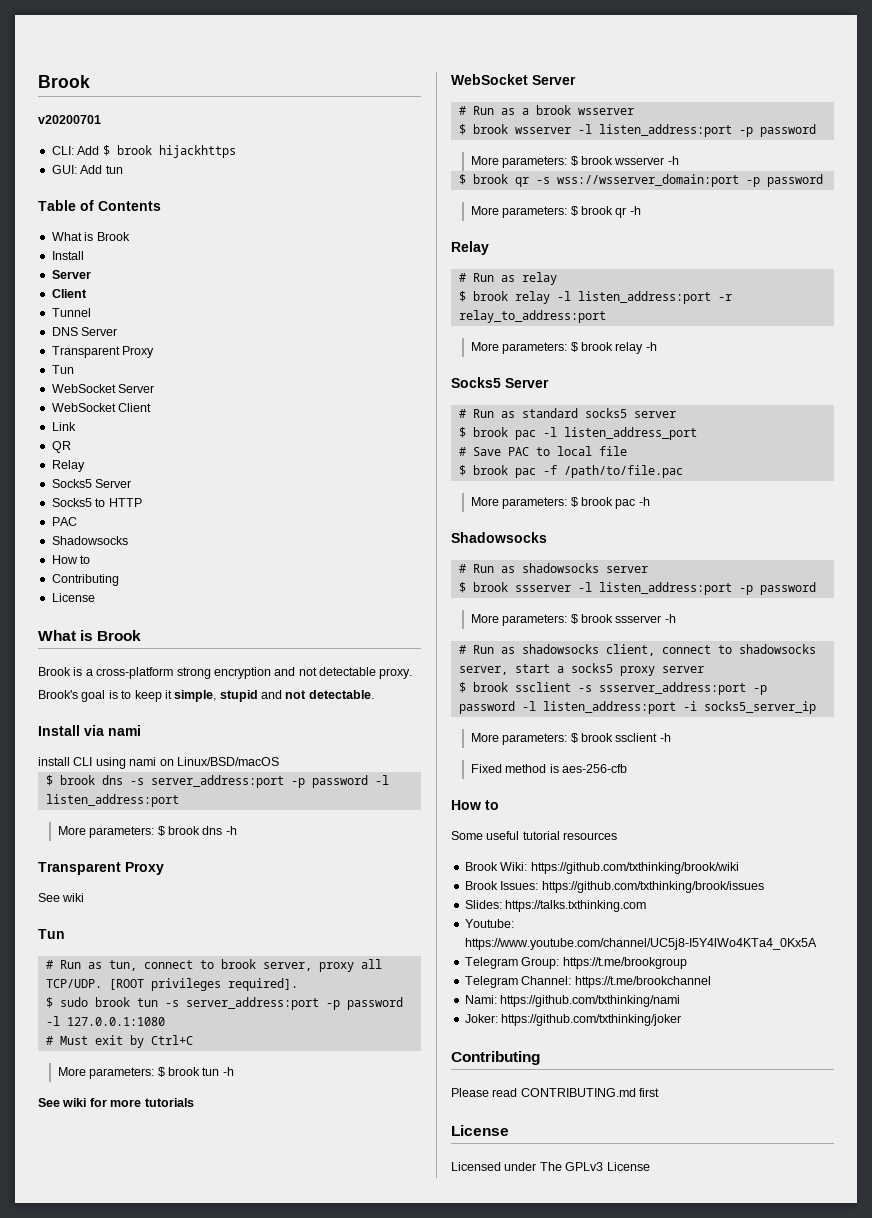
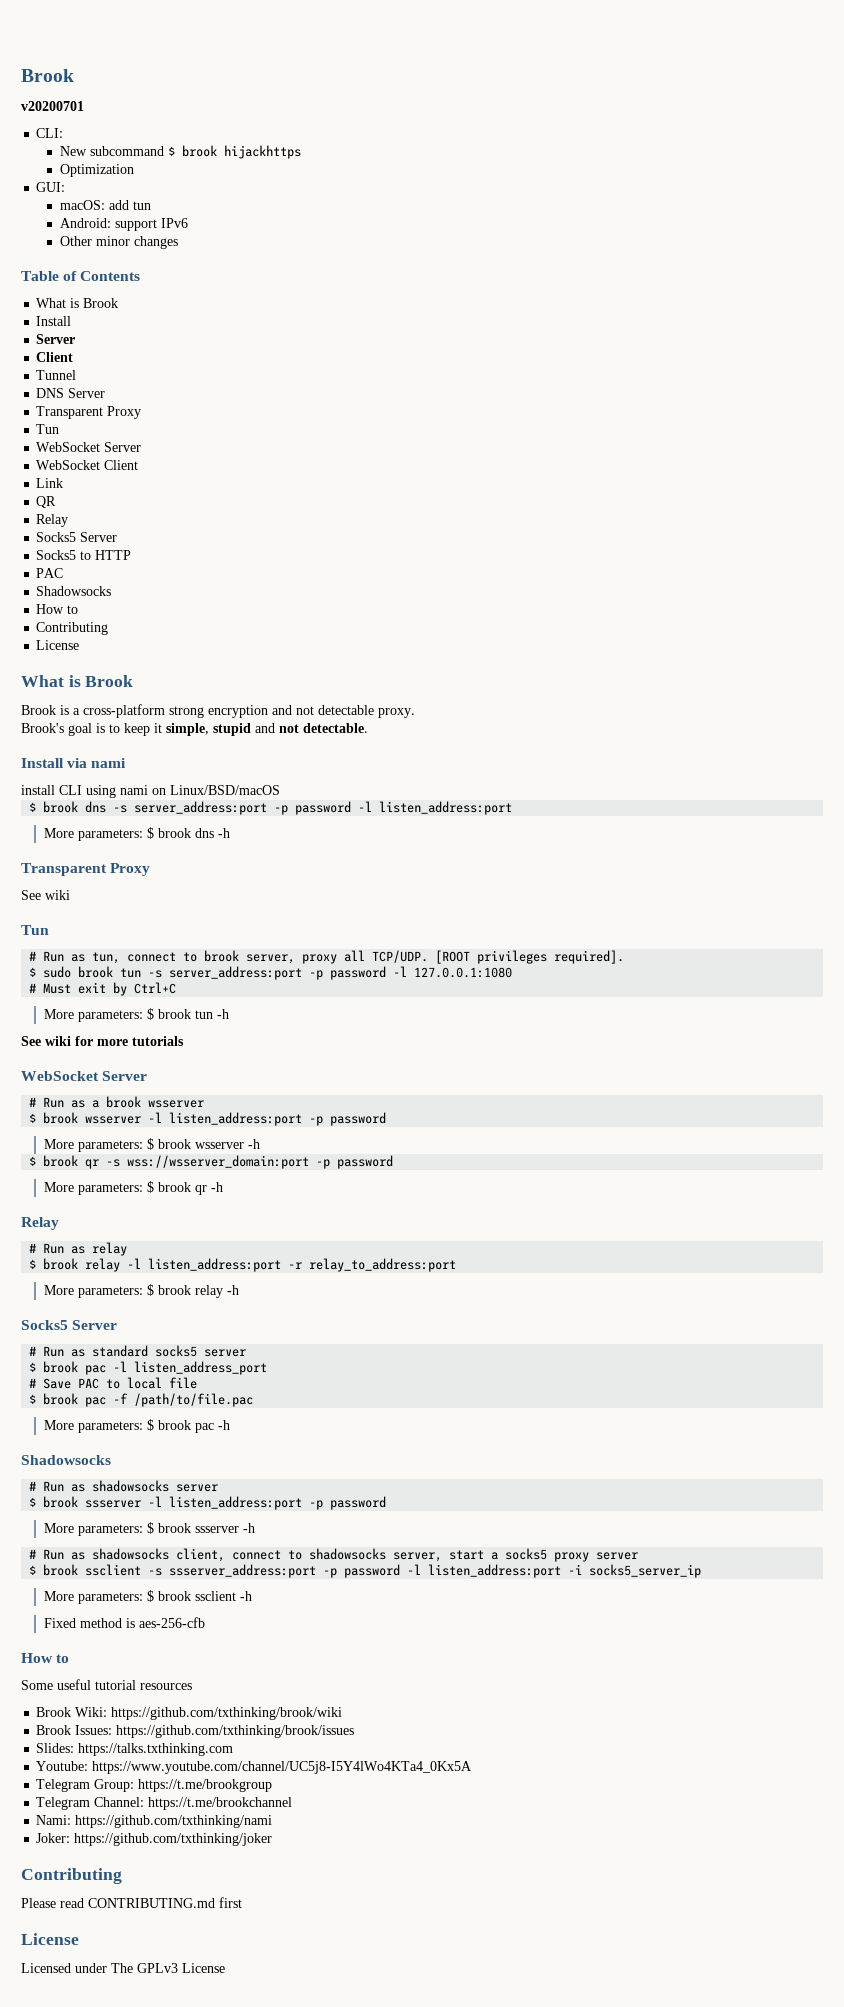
- CLI: Add $ brook hijackhttps
+ CLI:
+ New subcommand $ brook hijackhttps
+ Optimization
- GUI: Add tun
+ GUI:
+ macOS: add tun
+ Android: support IPv6
+ Other minor changes

